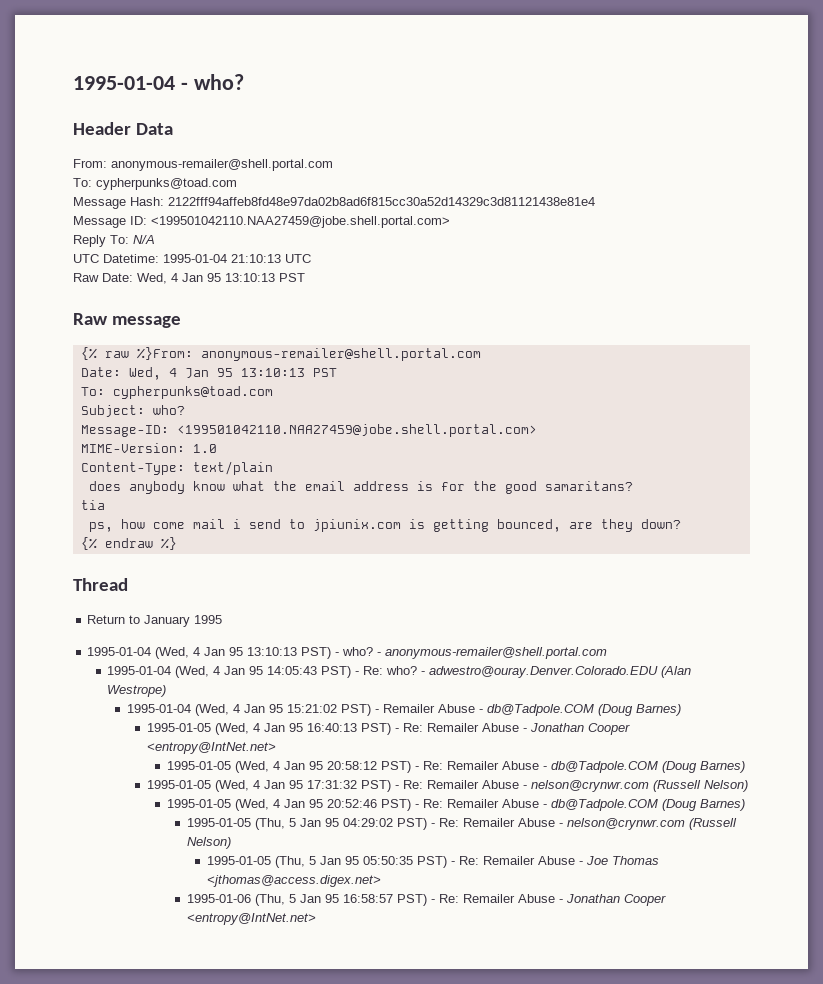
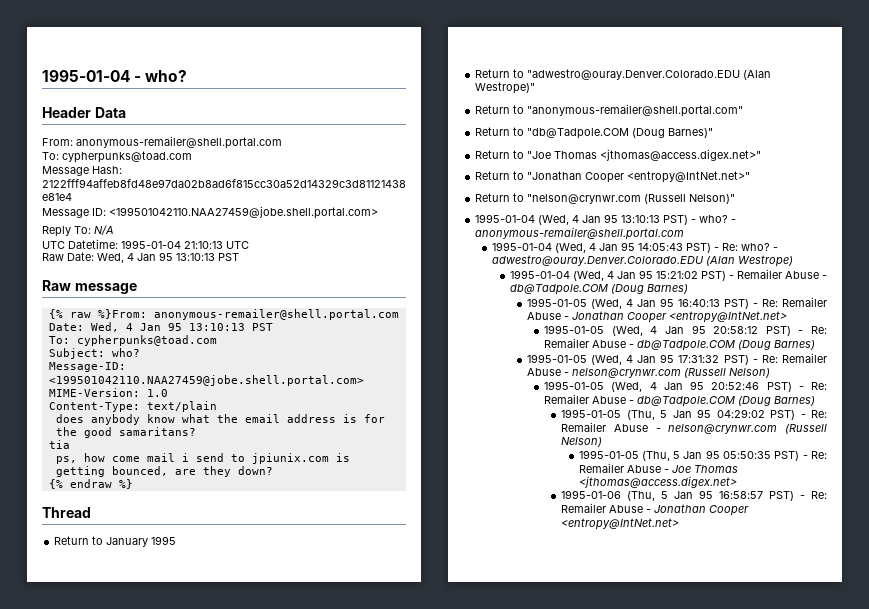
+ Return to "adwestro@ouray.Denver.Colorado.EDU (Alan Westrope)"
+ Return to "anonymous-remailer@shell.portal.com"
+ Return to "db@Tadpole.COM (Doug Barnes)"
+ Return to "Joe Thomas <jthomas@access.digex.net>"
+ Return to "Jonathan Cooper <entropy@IntNet.net>"
+ Return to "nelson@crynwr.com (Russell Nelson)"

